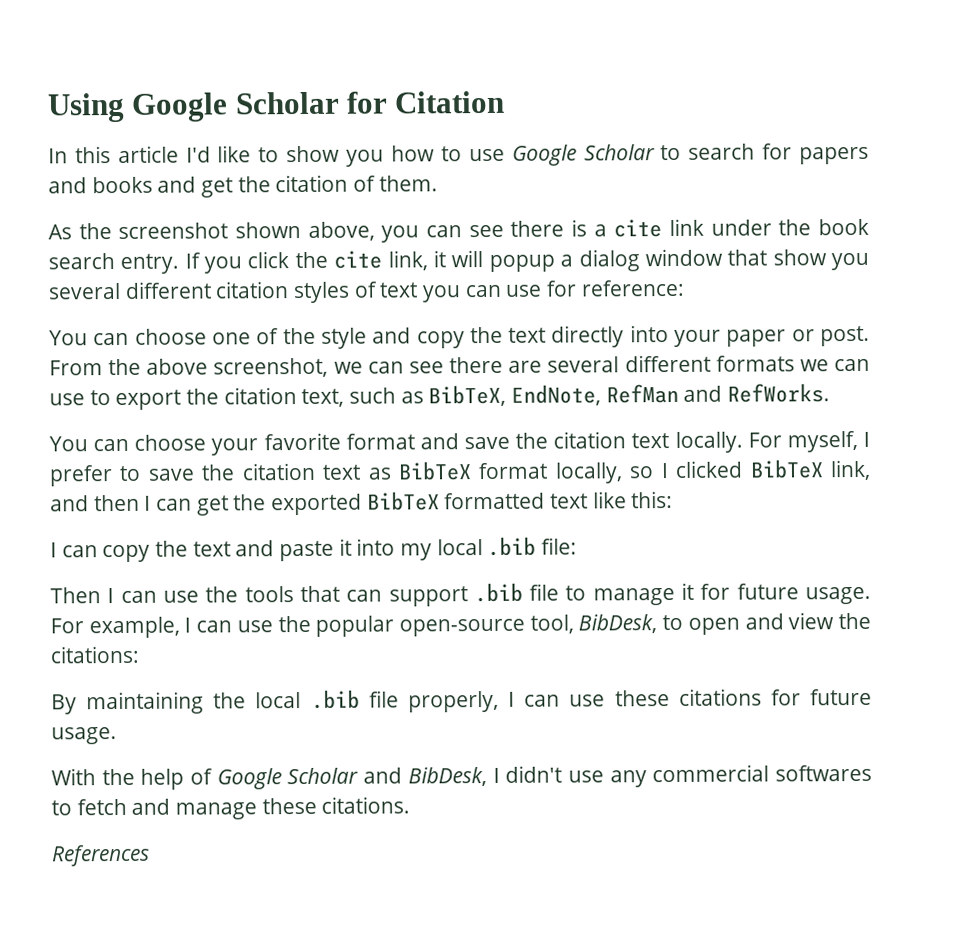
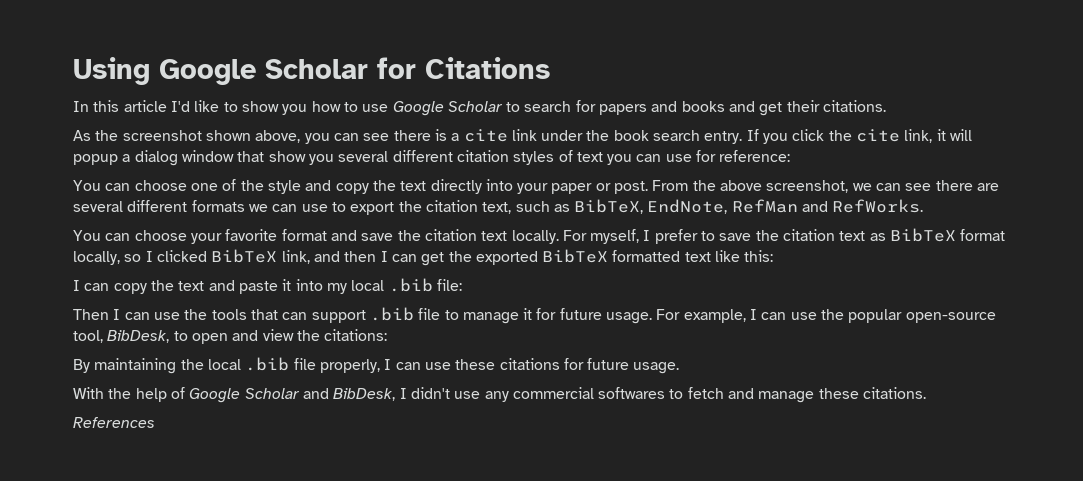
- Using Google Scholar for Citation
+ Using Google Scholar for Citations
- In this article I'd like to show you how to use Google Scholar to search for papers and books and get the citation of them.
+ In this article I'd like to show you how to use Google Scholar to search for papers and books and get their citations.

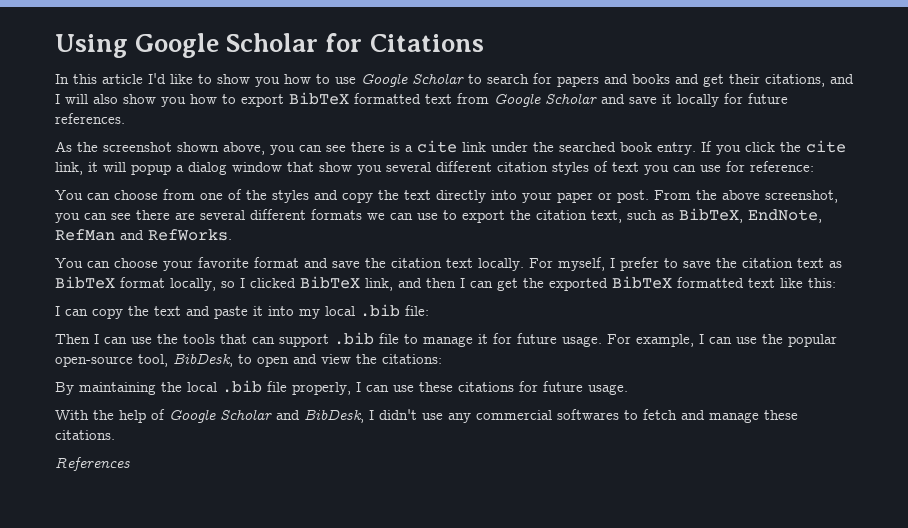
- In this article I'd like to show you how to use Google Scholar to search for papers and books and get their citations.
+ In this article I'd like to show you how to use Google Scholar to search for papers and books and get their citations, and I will also show you how to export BibTeX formatted text from Google Scholar and save it locally for future references.
- As the screenshot shown above, you can see there is a cite link under the book search entry.
+ As the screenshot shown above, you can see there is a cite link under the searched book entry.
- You can choose one of the style and copy the text directly into your paper or post.
+ You can choose from one of the styles and copy the text directly into your paper or post.
- From the above screenshot, we can see there are several different formats we can use to export the citation text, such as BibTeX, EndNote, RefMan and RefWorks.
+ From the above screenshot, you can see there are several different formats we can use to export the citation text, such as BibTeX, EndNote, RefMan and RefWorks.

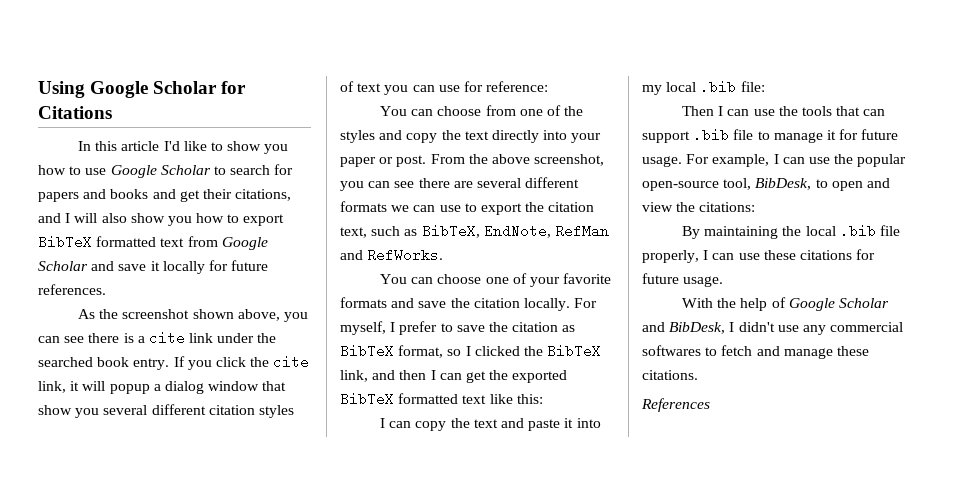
- You can choose your favorite format and save the citation text locally.
+ You can choose one of your favorite formats and save the citation locally.
- For myself, I prefer to save the citation text as BibTeX format locally, so I clicked BibTeX link, and then I can get the exported BibTeX formatted text like this:
+ For myself, I prefer to save the citation as BibTeX format, so I clicked the BibTeX link, and then I can get the exported BibTeX formatted text like this:

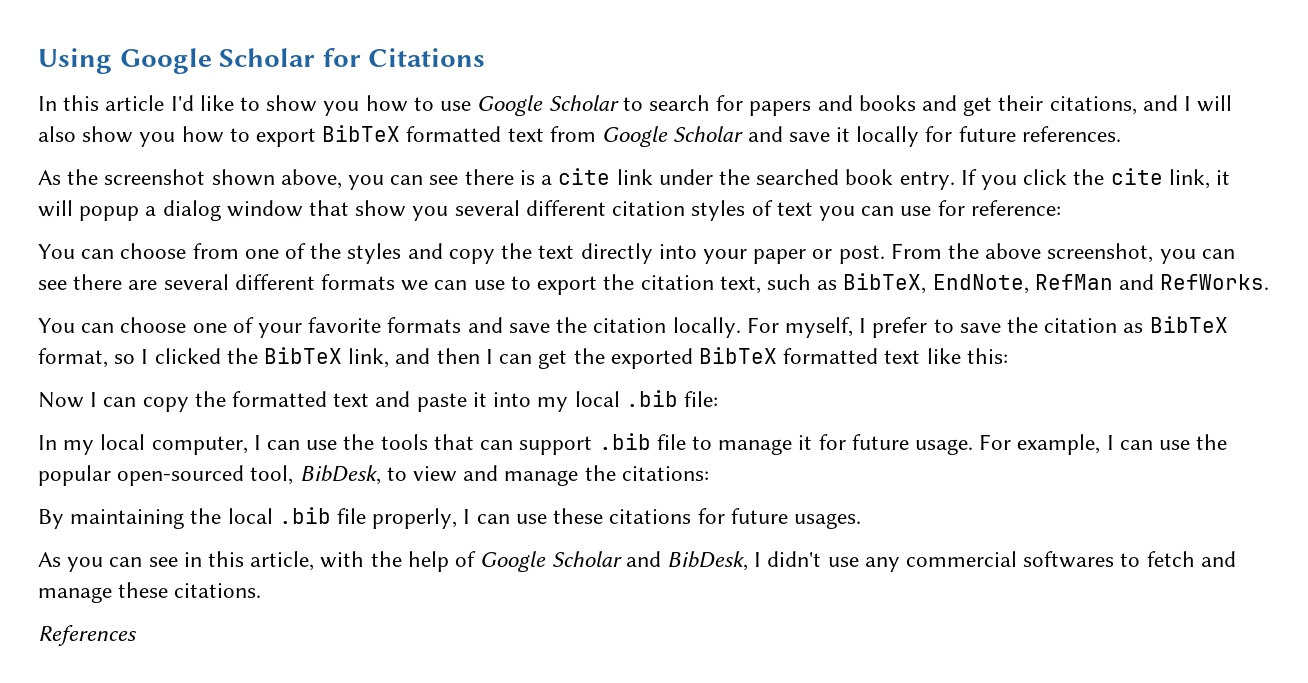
- I can copy the text and paste it into my local .bib file:
+ Now I can copy the formatted text and paste it into my local .bib file:
- Then I can use the tools that can support .bib file to manage it for future usage.
+ In my local computer, I can use the tools that can support .bib file to manage it for future usage.
- For example, I can use the popular open-source tool, BibDesk, to open and view the citations:
+ For example, I can use the popular open-sourced tool, BibDesk, to view and manage the citations:
- By maintaining the local .bib file properly, I can use these citations for future usage.
- With the help of Google Scholar and BibDesk, I didn't use any commercial softwares to fetch and manage these citations.
+ By maintaining the local .bib file properly, I can use these citations for future usages.
+ As you can see in this article, with the help of Google Scholar and BibDesk, I didn't use any commercial softwares to fetch and manage these citations.

